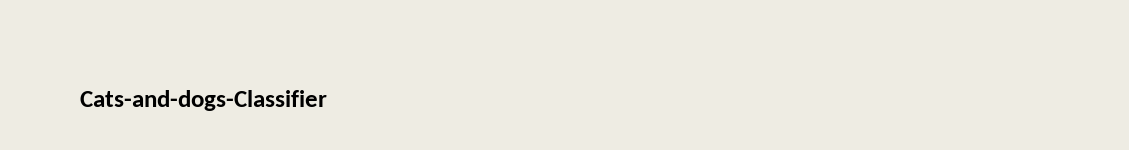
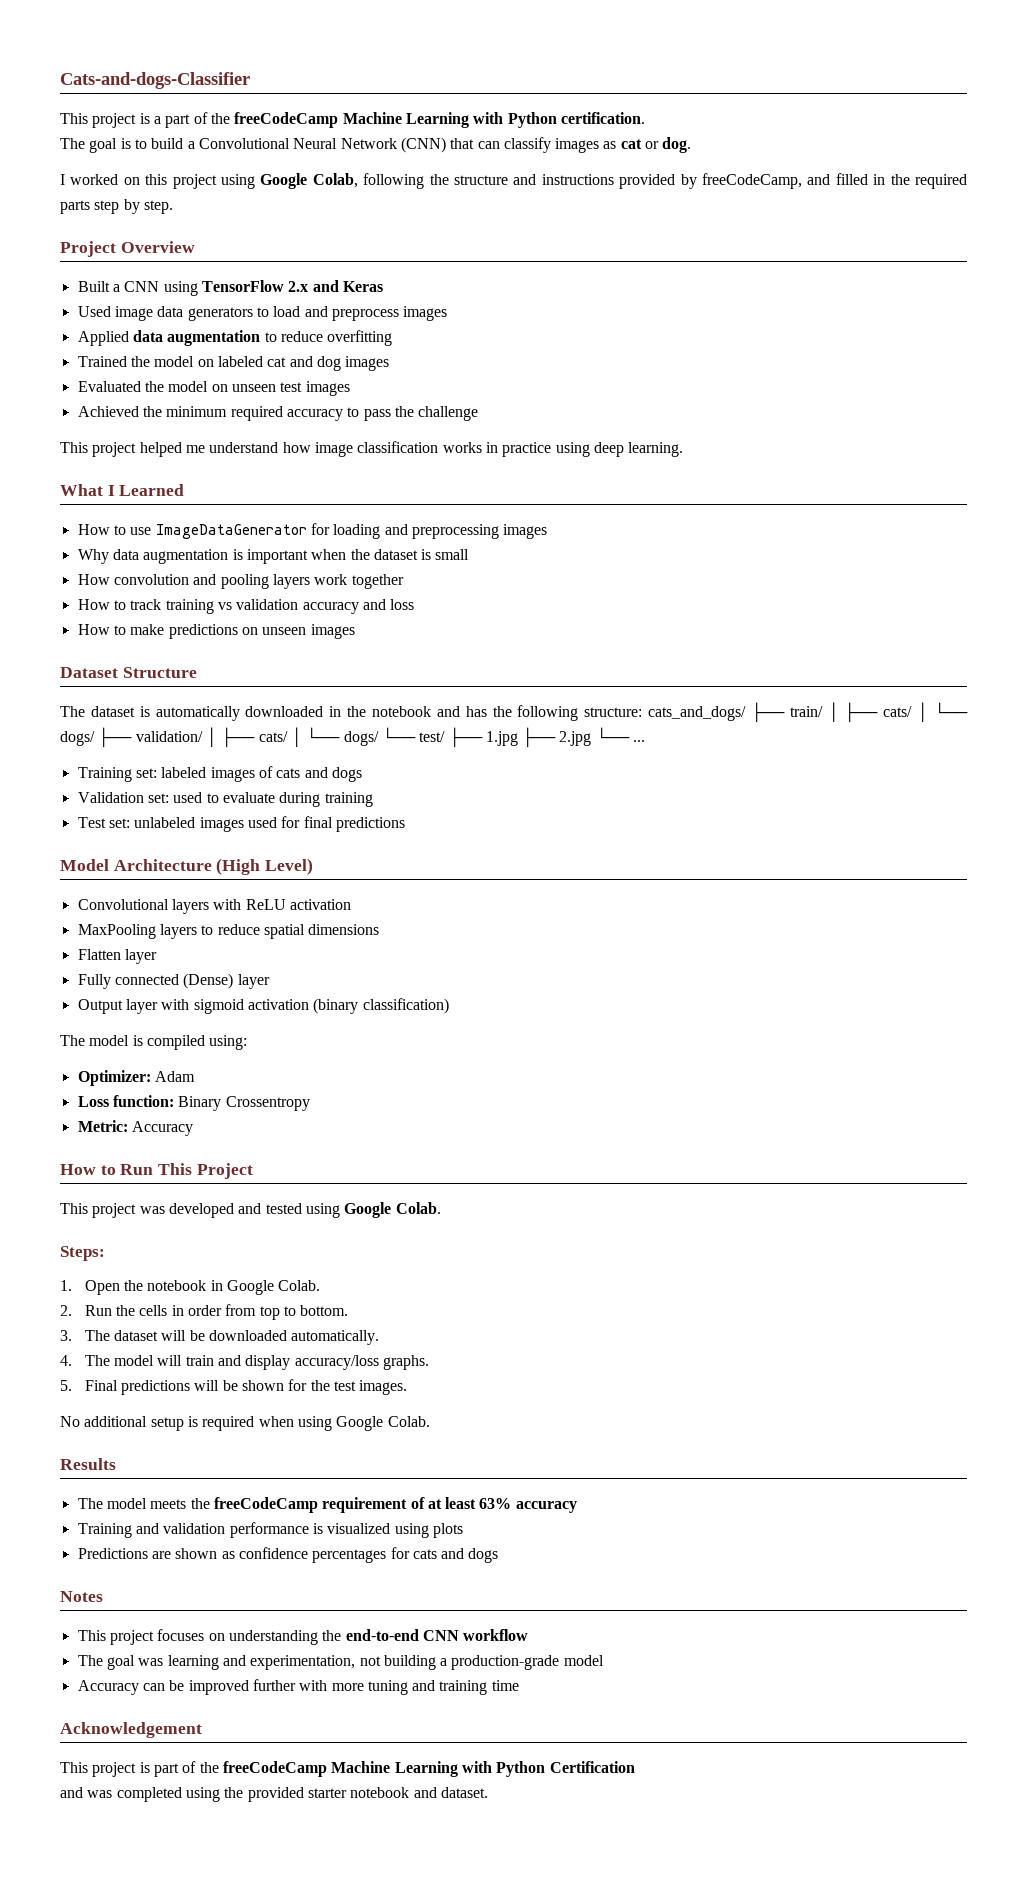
+ This project is a part of the freeCodeCamp Machine Learning with Python certification.
+ The goal is to build a Convolutional Neural Network (CNN) that can classify images as cat or dog.
+ I worked on this project using Google Colab, following the structure and instructions provided by freeCodeCamp, and filled in the required parts step by step.
+ Project Overview
+ Built a CNN using TensorFlow 2.x and Keras
+ Used image data generators to load and preprocess images
+ Applied data augmentation to reduce overfitting
+ Trained the model on labeled cat and dog images
+ Evaluated the model on unseen test images
+ Achieved the minimum required accuracy to pass the challenge
+ This project helped me understand how image classification works in practice using deep learning.
+ What I Learned
+ How to use ImageDataGenerator for loading and preprocessing images
+ Why data augmentation is important when the dataset is small
+ How convolution and pooling layers work together
+ How to track training vs validation accuracy and loss
+ How to make predictions on unseen images
+ Dataset Structure
+ The dataset is automatically downloaded in the notebook and has the following structure: cats_and_dogs/ ├── train/ │ ├── cats/ │ └── dogs/ ├── validation/ │ ├── cats/ │ └── dogs/ └── test/ ├── 1.jpg ├── 2.jpg └── ...
+ Training set: labeled images of cats and dogs
+ Validation set: used to evaluate during training
+ Test set: unlabeled images used for final predictions
+ Model Architecture (High Level)
+ Convolutional layers with ReLU activation
+ MaxPooling layers to reduce spatial dimensions
+ Flatten layer
+ Fully connected (Dense) layer
+ Output layer with sigmoid activation (binary classification)
+ The model is compiled using:
+ Optimizer: Adam
+ Loss function: Binary Crossentropy
+ Metric: Accuracy
+ How to Run This Project
+ This project was developed and tested using Google Colab.
+ Steps:
+ 1. Open the notebook in Google Colab.
+ 2. Run the cells in order from top to bottom.
+ 3. The dataset will be downloaded automatically.
+ 4. The model will train and display accuracy/loss graphs.
+ 5. Final predictions will be shown for the test images.
+ No additional setup is required when using Google Colab.
+ Results
+ The model meets the freeCodeCamp requirement of at least 63% accuracy
+ Training and validation performance is visualized using plots
+ Predictions are shown as confidence percentages for cats and dogs
+ Notes
+ This project focuses on understanding the end-to-end CNN workflow
+ The goal was learning and experimentation, not building a production-grade model
+ Accuracy can be improved further with more tuning and training time
+ Acknowledgement
+ This project is part of the freeCodeCamp Machine Learning with Python Certification
+ and was completed using the provided starter notebook and dataset.

